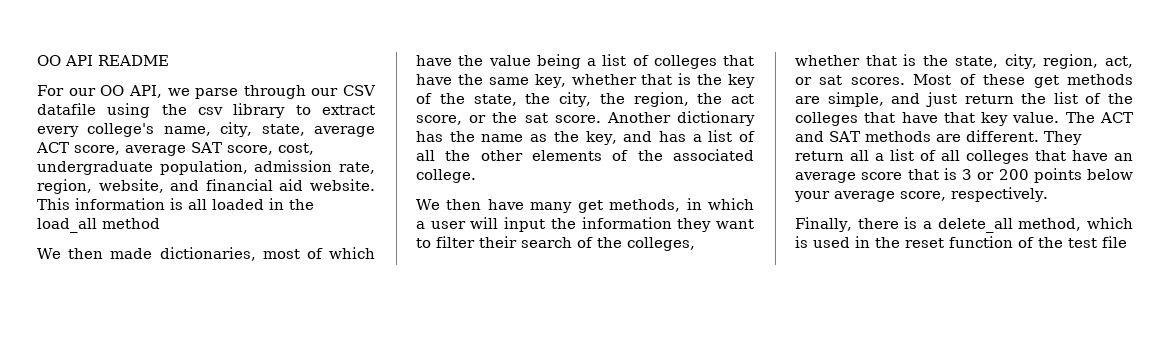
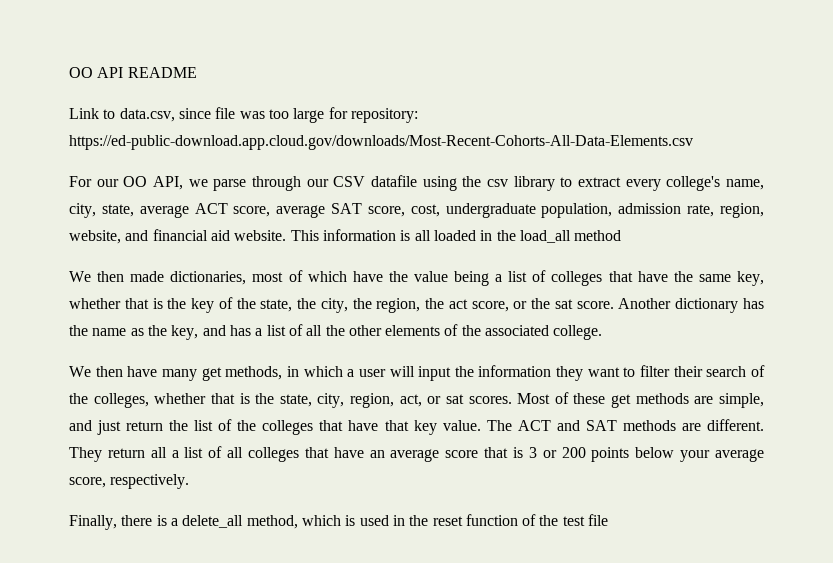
+ Link to data.csv, since file was too large for repository: https://ed-public-download.app.cloud.gov/downloads/Most-Recent-Cohorts-All-Data-Elements.csv

